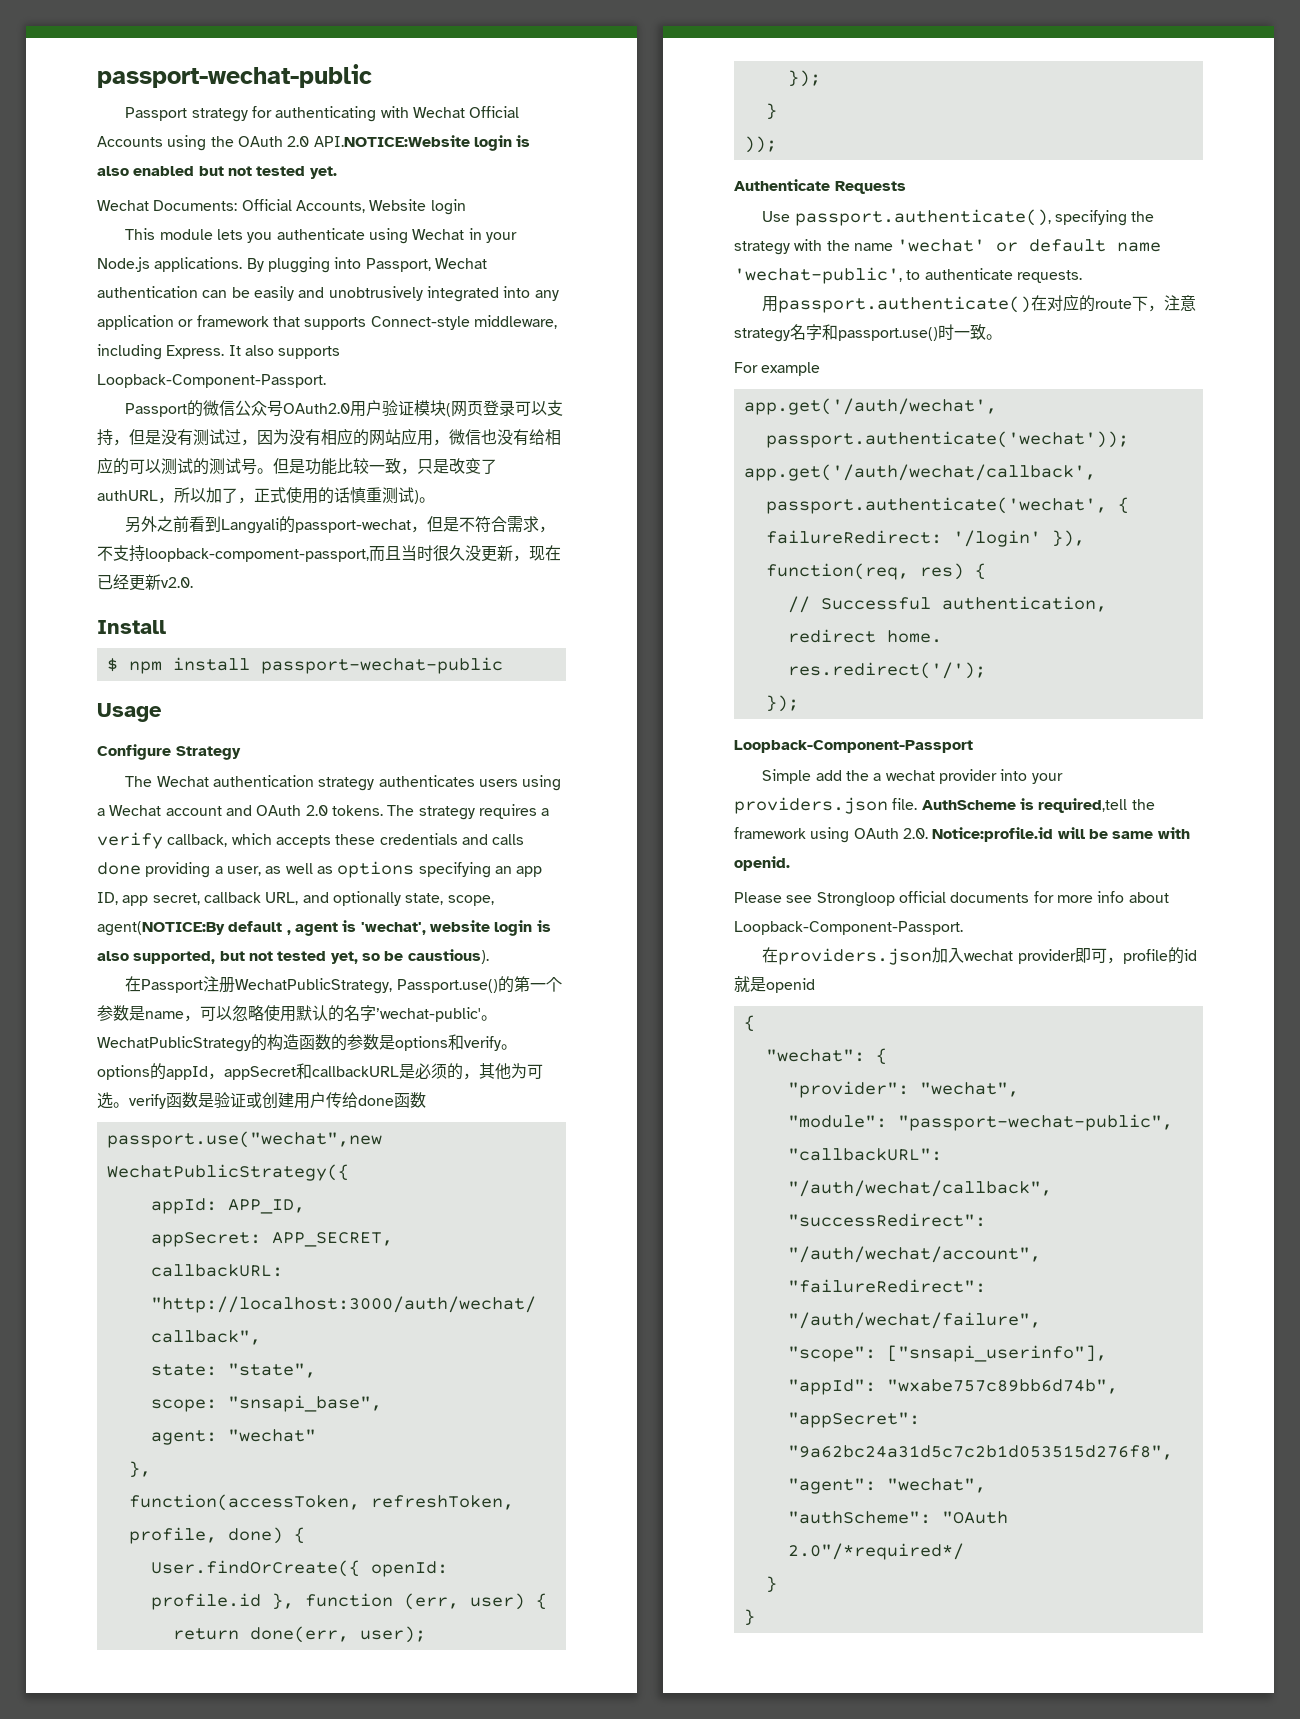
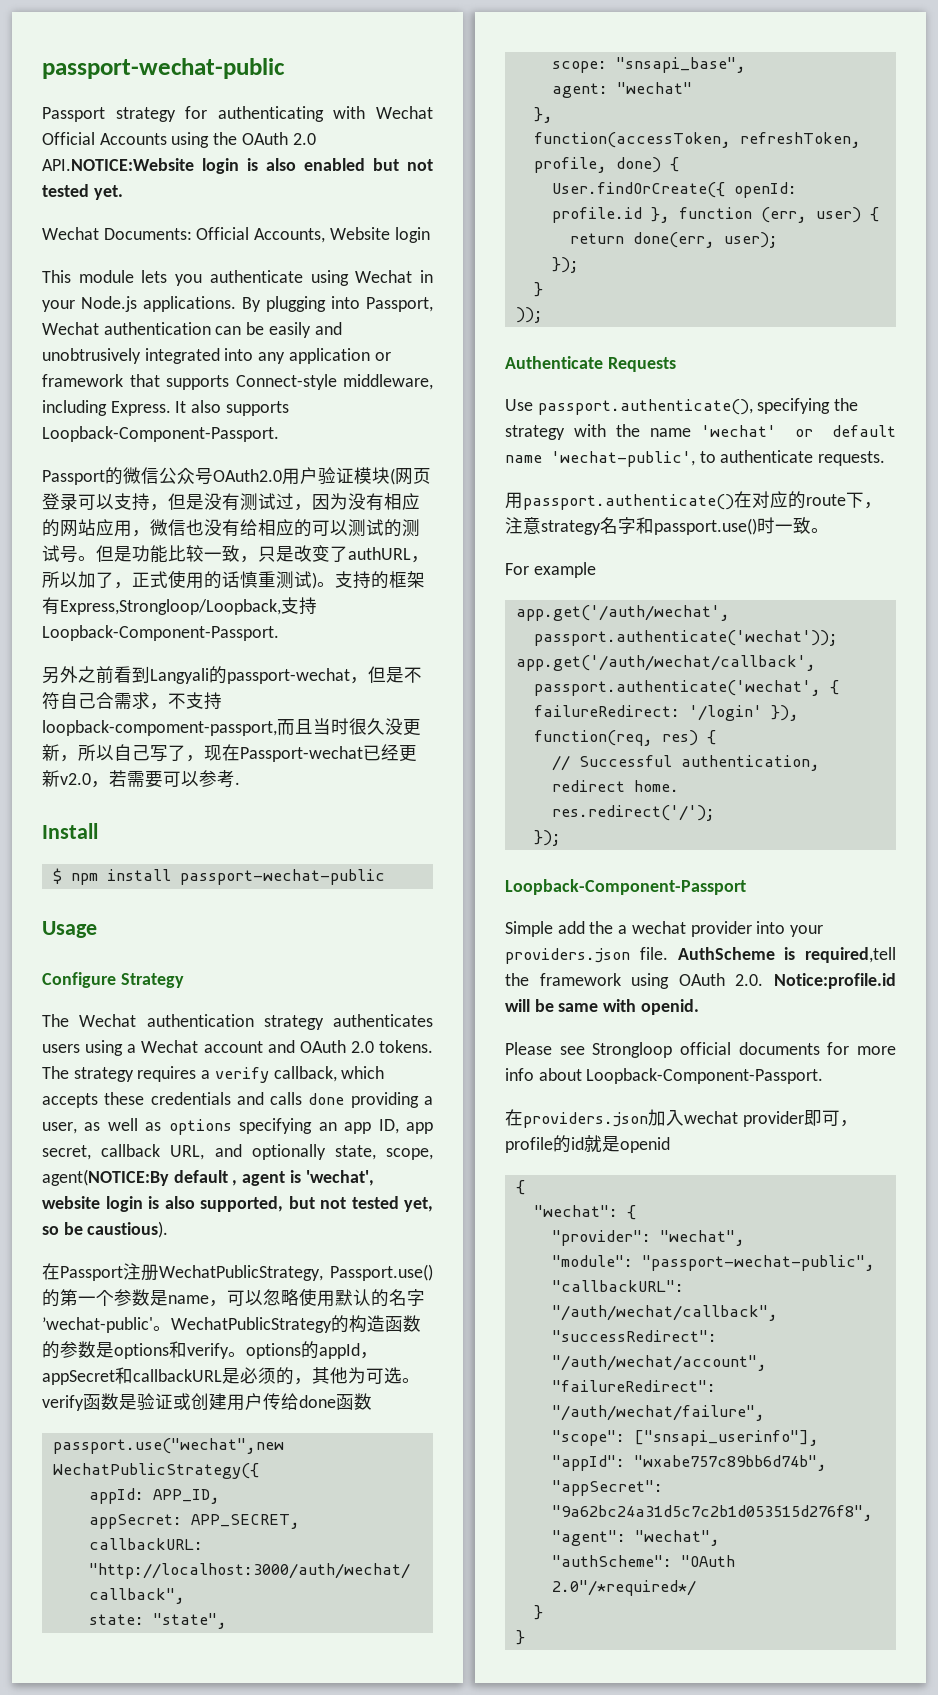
+ 支持的框架有Express,Strongloop/Loopback,支持Loopback-Component-Passport.
- 另外之前看到Langyali的passport-wechat，但是不符合需求，不支持loopback-compoment-passport,而且当时很久没更新，现在已经更新v2.0.
+ 另外之前看到Langyali的passport-wechat，但是不符自己合需求，不支持loopback-compoment-passport,而且当时很久没更新，所以自己写了，现在Passport-wechat已经更新v2.0，若需要可以参考.

